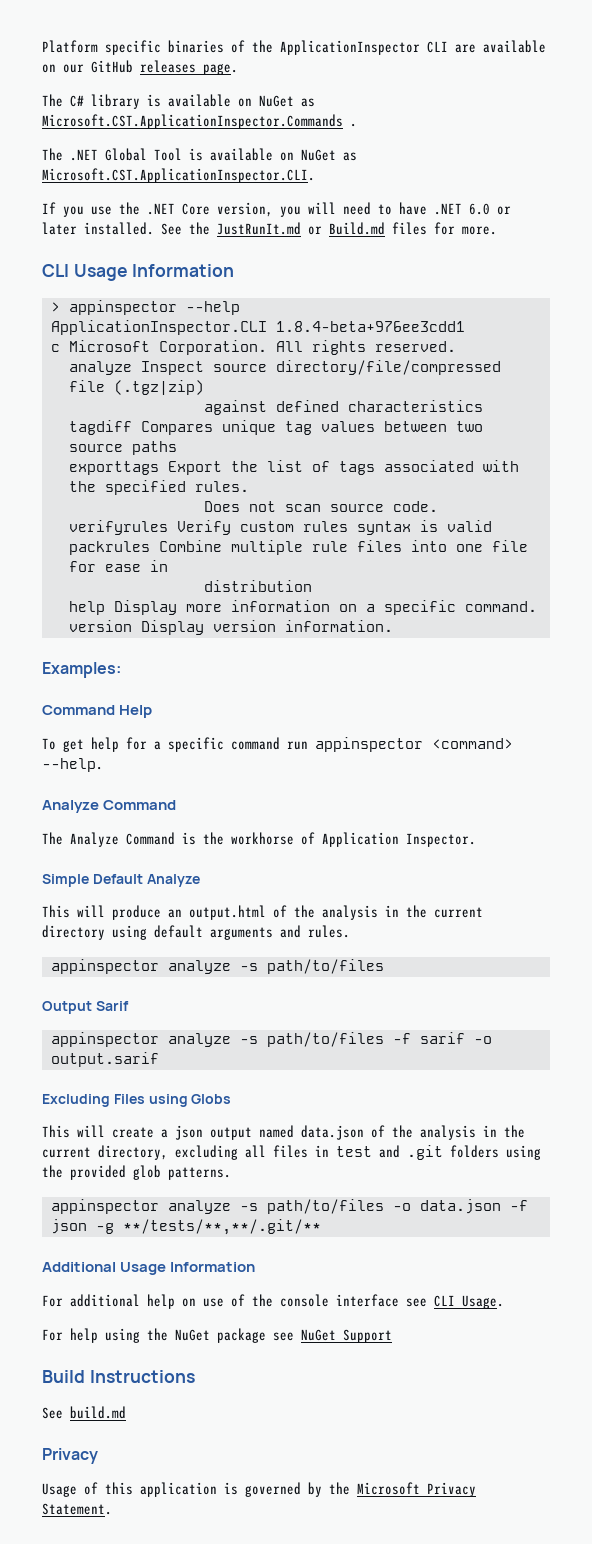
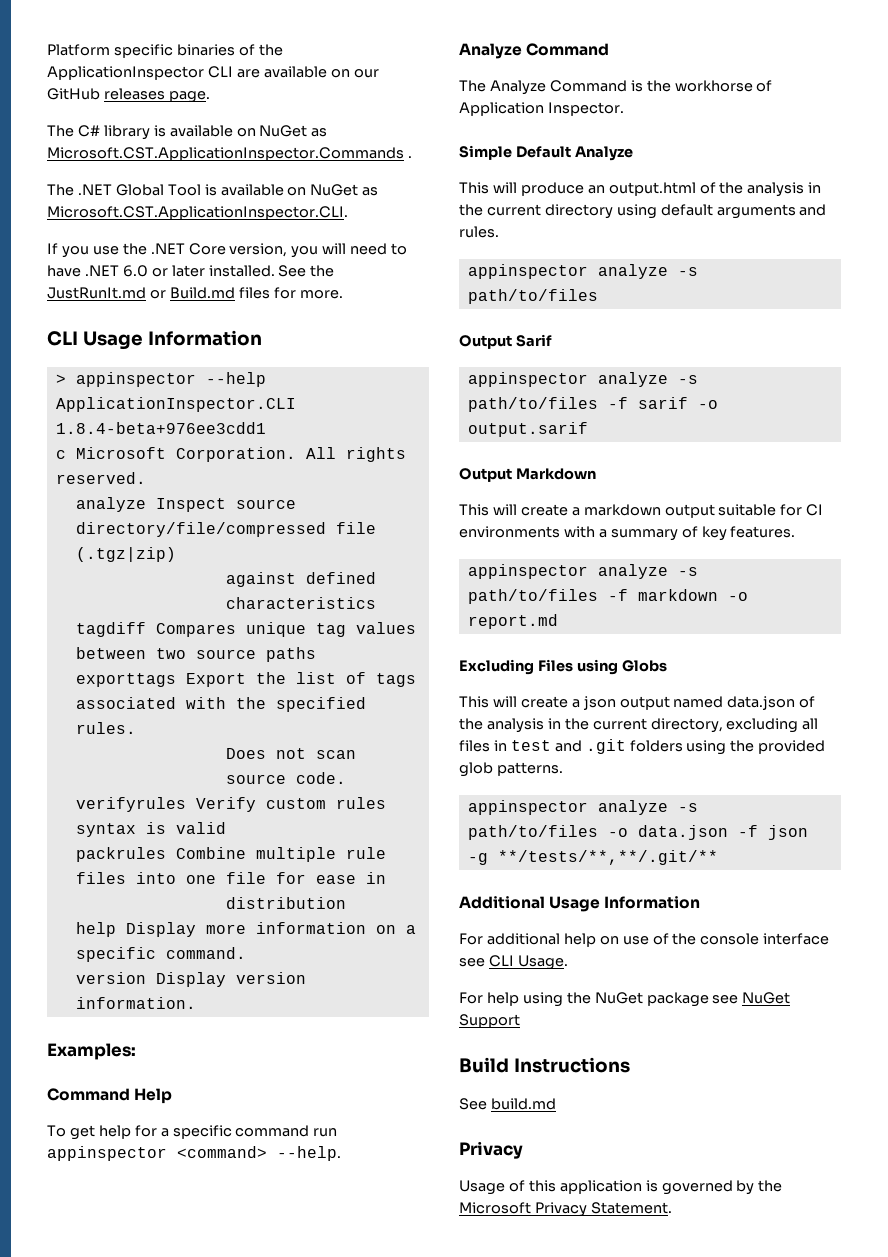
+ Output Markdown
+ This will create a markdown output suitable for CI environments with a summary of key features.
+ appinspector analyze -s path/to/files -f markdown -o report.md

